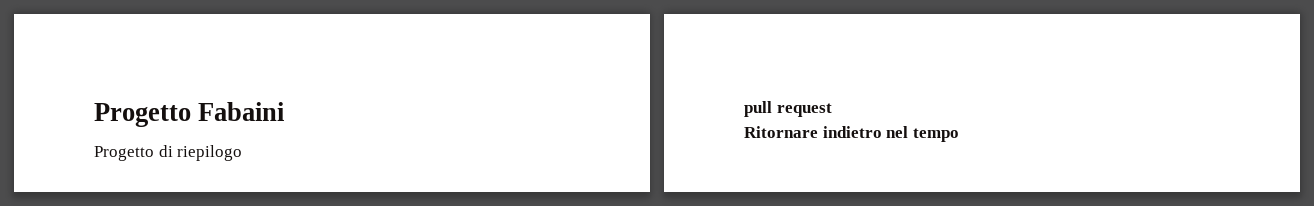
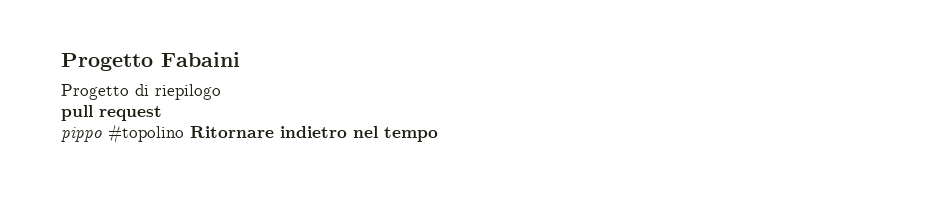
- Ritornare indietro nel tempo
+ pippo #topolino Ritornare indietro nel tempo

